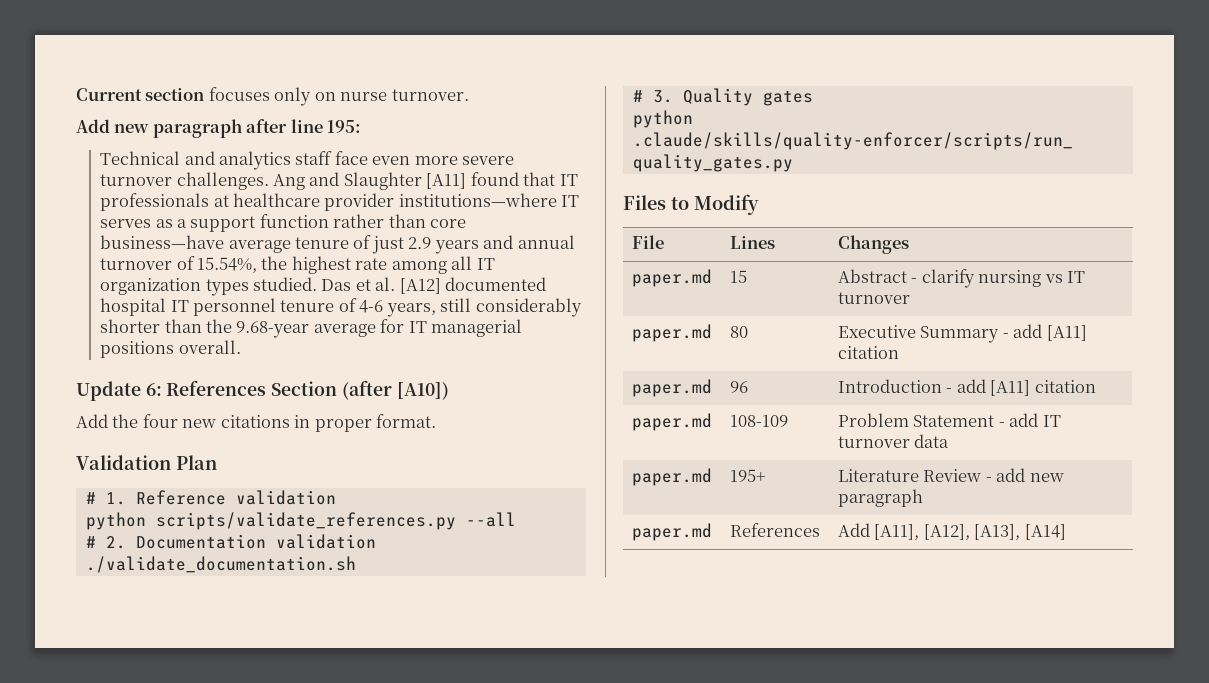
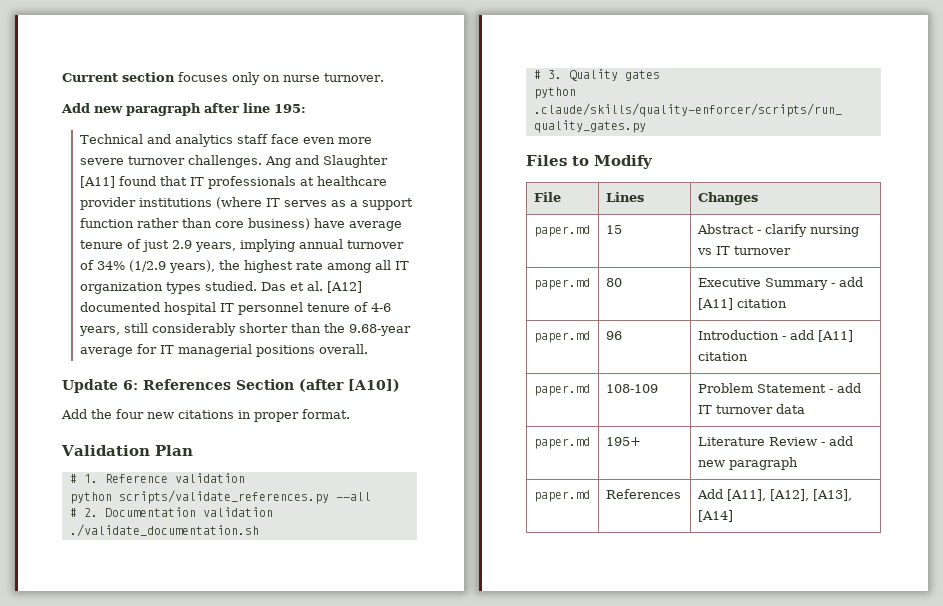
- Ang and Slaughter [A11] found that IT professionals at healthcare provider institutions—where IT serves as a support function rather than core business—have average tenure of just 2.9 years and annual turnover of 15.54%, the highest rate among all IT organization types studied.
+ Ang and Slaughter [A11] found that IT professionals at healthcare provider institutions (where IT serves as a support function rather than core business) have average tenure of just 2.9 years, implying annual turnover of 34% (1/2.9 years), the highest rate among all IT organization types studied.

